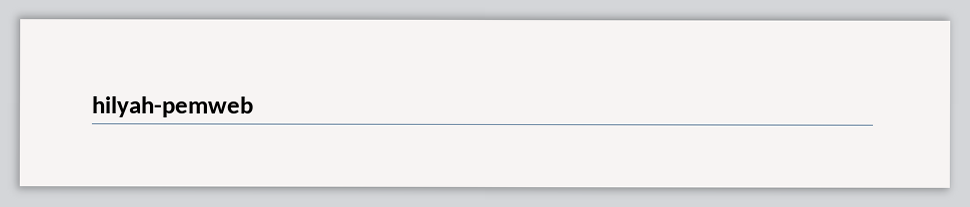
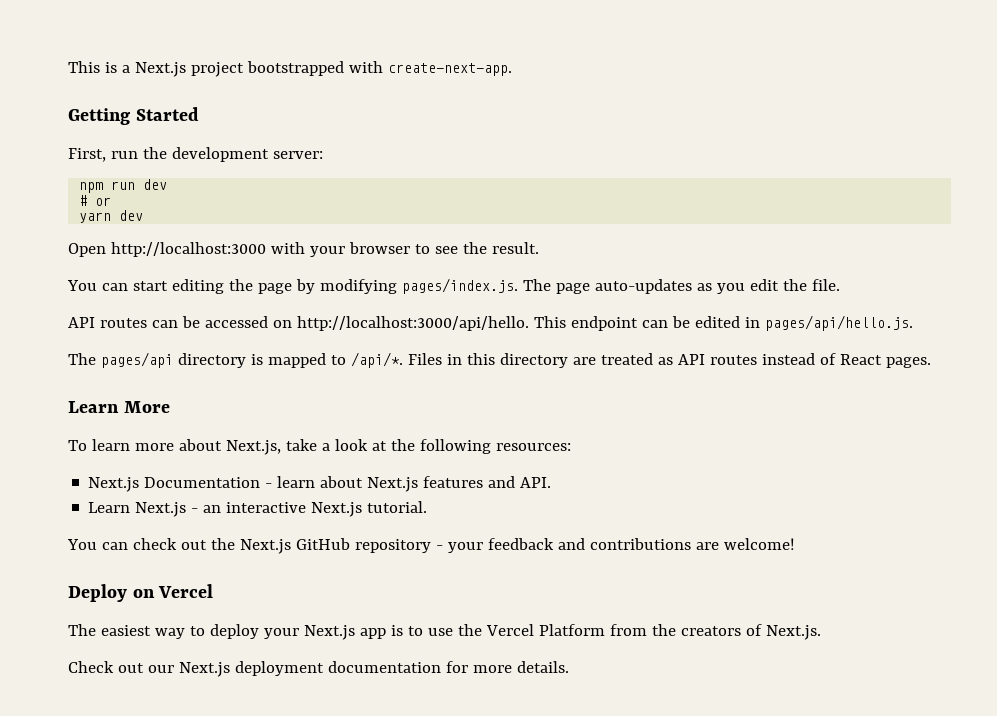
- hilyah-pemweb
+ This is a Next.js project bootstrapped with create-next-app.
+ Getting Started
+ First, run the development server:
+ npm run dev
+ # or
+ yarn dev
+ Open http://localhost:3000 with your browser to see the result.
+ You can start editing the page by modifying pages/index.js. The page auto-updates as you edit the file.
+ API routes can be accessed on http://localhost:3000/api/hello. This endpoint can be edited in pages/api/hello.js.
+ The pages/api directory is mapped to /api/*. Files in this directory are treated as API routes instead of React pages.
+ Learn More
+ To learn more about Next.js, take a look at the following resources:
+ Next.js Documentation - learn about Next.js features and API.
+ Learn Next.js - an interactive Next.js tutorial.
+ You can check out the Next.js GitHub repository - your feedback and contributions are welcome!
+ Deploy on Vercel
+ The easiest way to deploy your Next.js app is to use the Vercel Platform from the creators of Next.js.
+ Check out our Next.js deployment documentation for more details.

